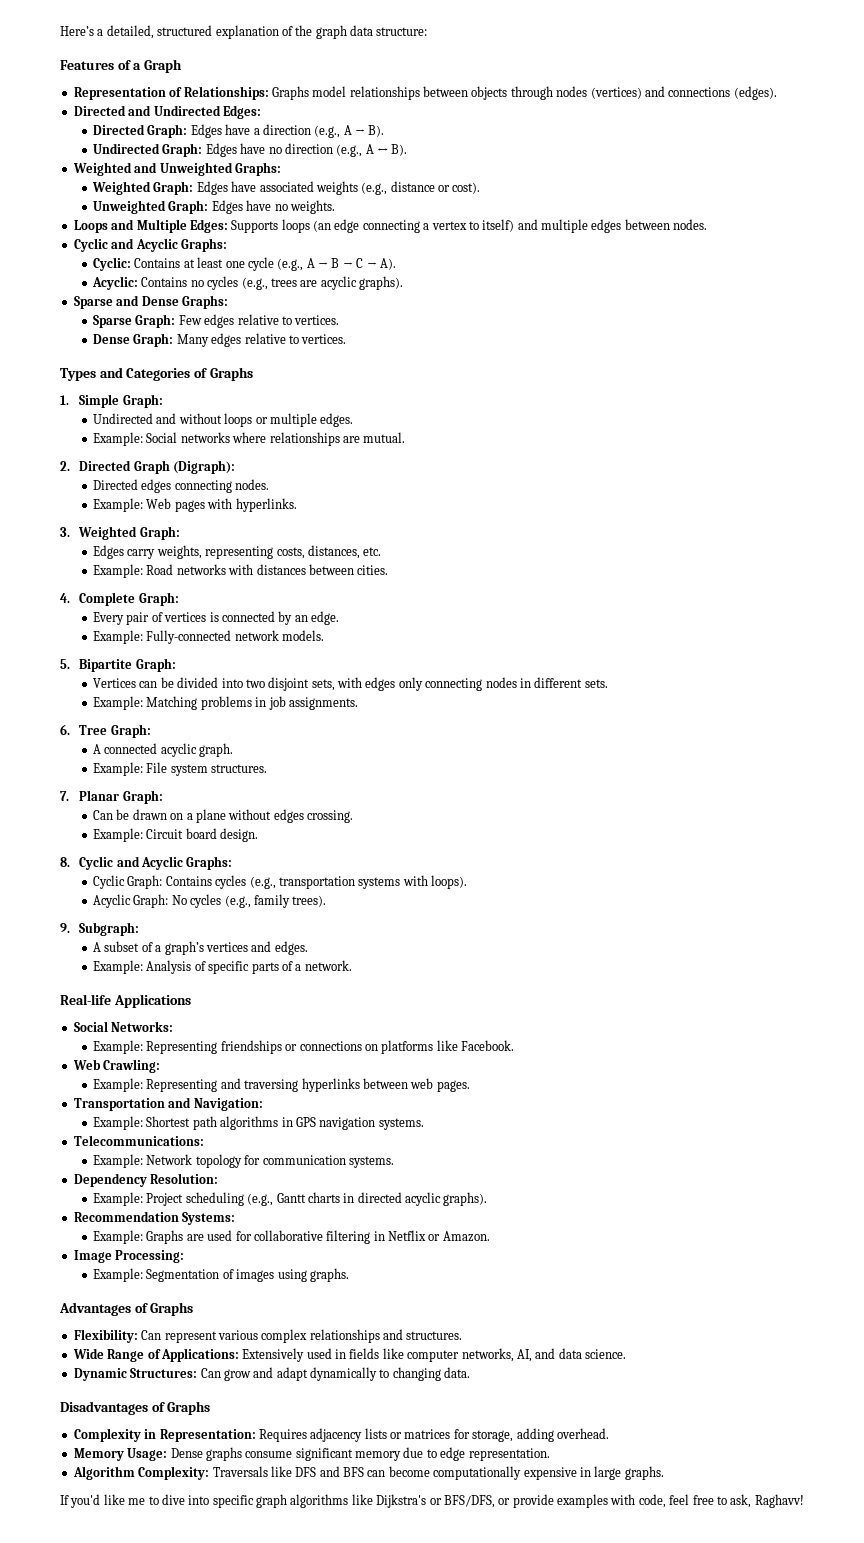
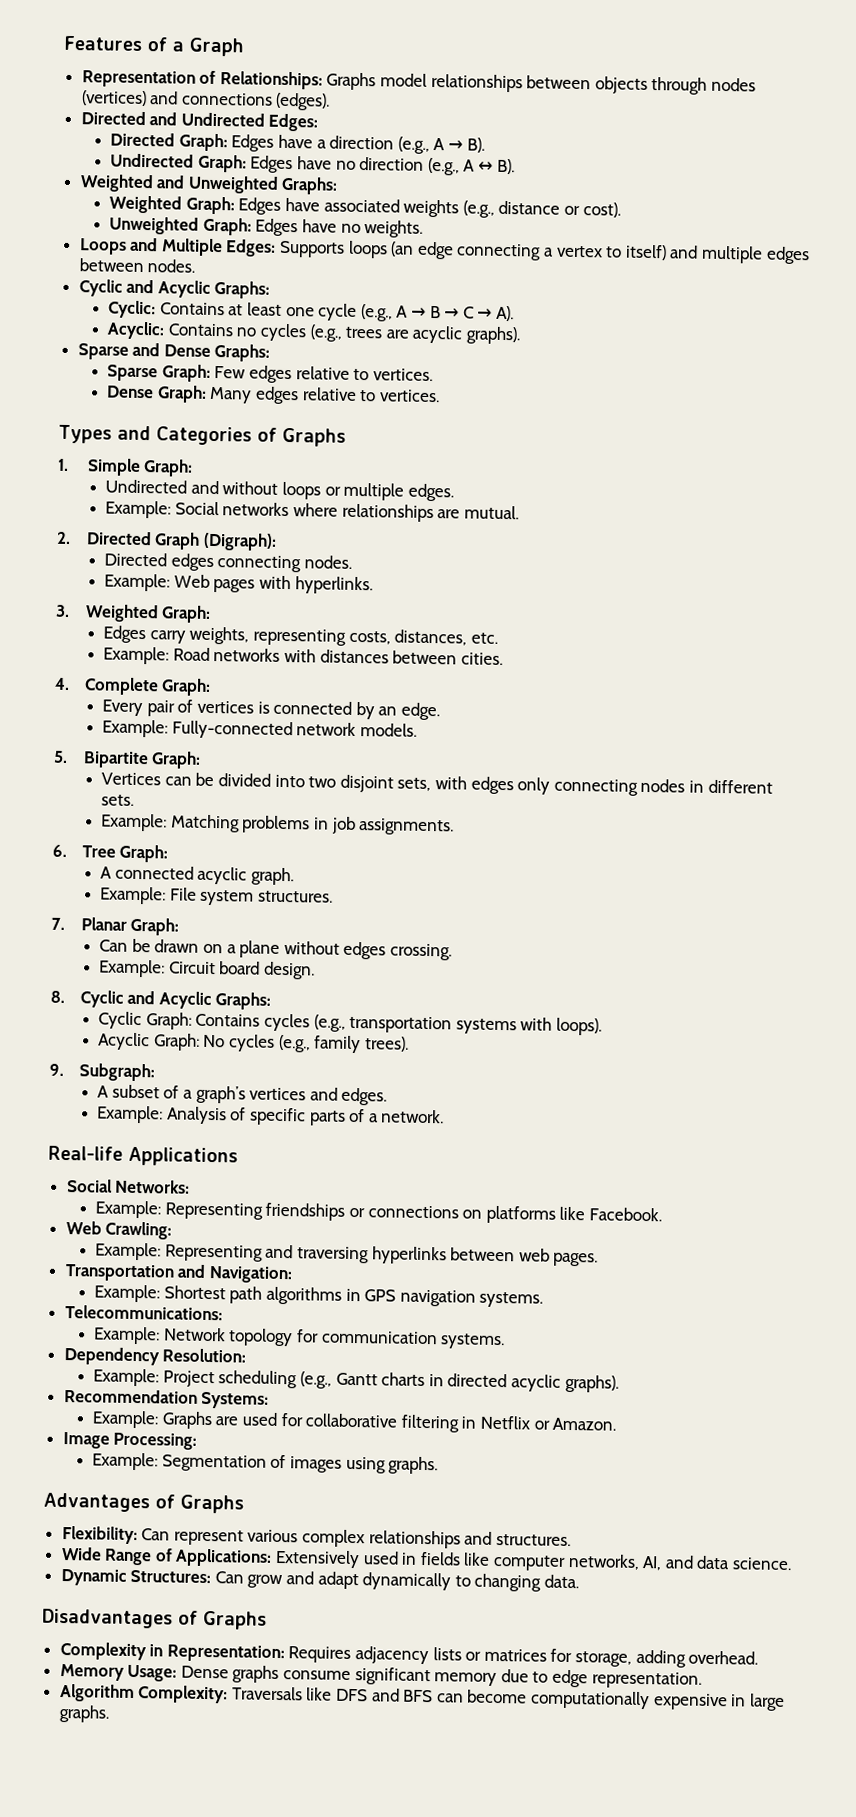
- Here’s a detailed, structured explanation of the graph data structure:
- If you'd like me to dive into specific graph algorithms like Dijkstra's or BFS/DFS, or provide examples with code, feel free to ask, Raghavv!

